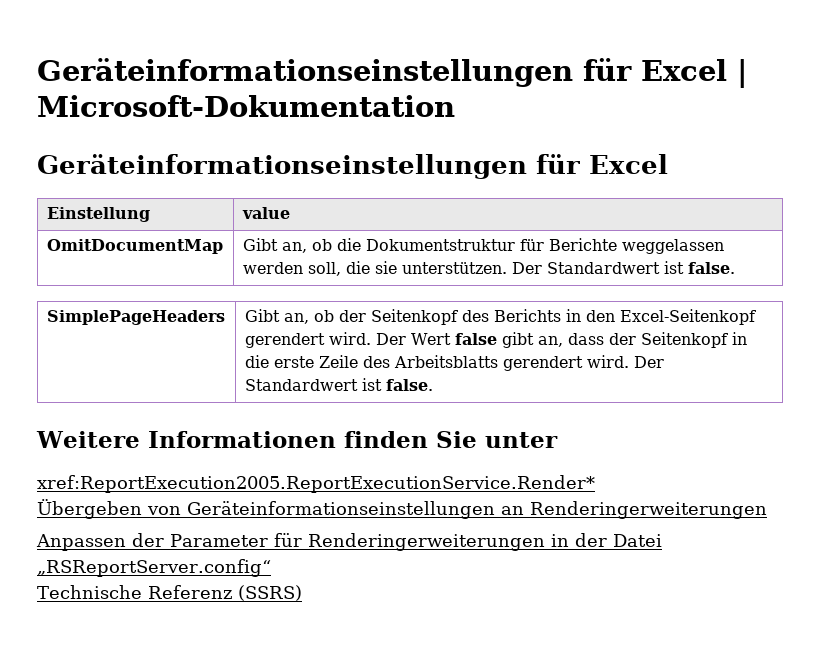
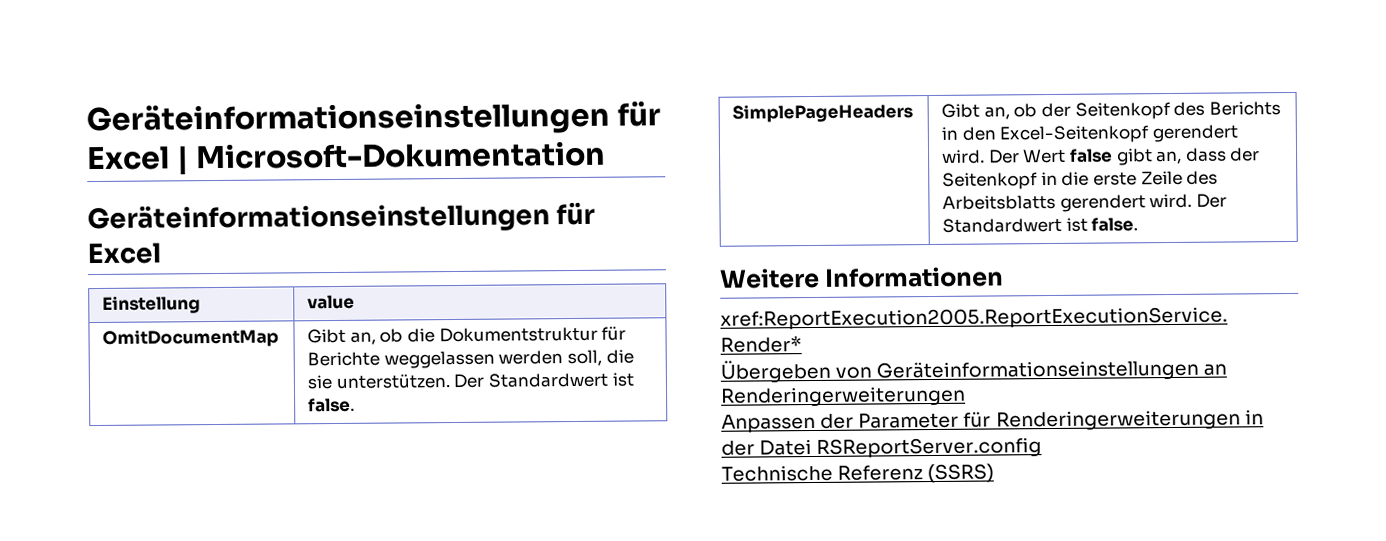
- Weitere Informationen finden Sie unter
+ Weitere Informationen
- Anpassen der Parameter für Renderingerweiterungen in der Datei „RSReportServer.config“
+ Anpassen der Parameter für Renderingerweiterungen in der Datei RSReportServer.config

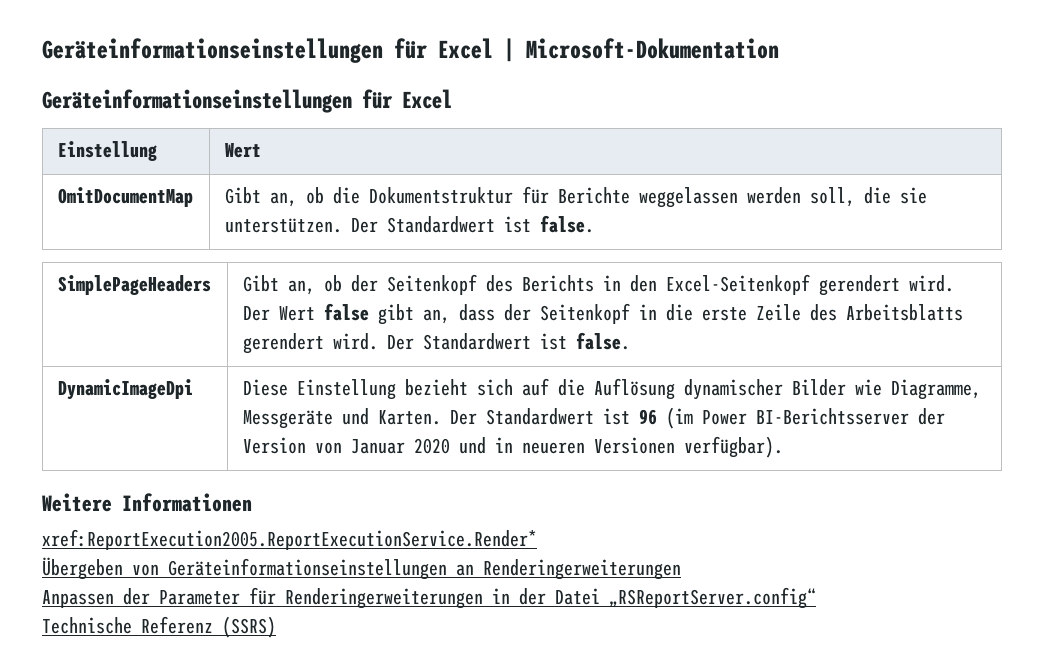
- Einstellung | value
+ Einstellung | Wert
+ DynamicImageDpi | Diese Einstellung bezieht sich auf die Auflösung dynamischer Bilder wie Diagramme, Messgeräte und Karten. Der Standardwert ist 96 (im Power BI-Berichtsserver der Version von Januar 2020 und in neueren Versionen verfügbar).
- Anpassen der Parameter für Renderingerweiterungen in der Datei RSReportServer.config
+ Anpassen der Parameter für Renderingerweiterungen in der Datei „RSReportServer.config“

